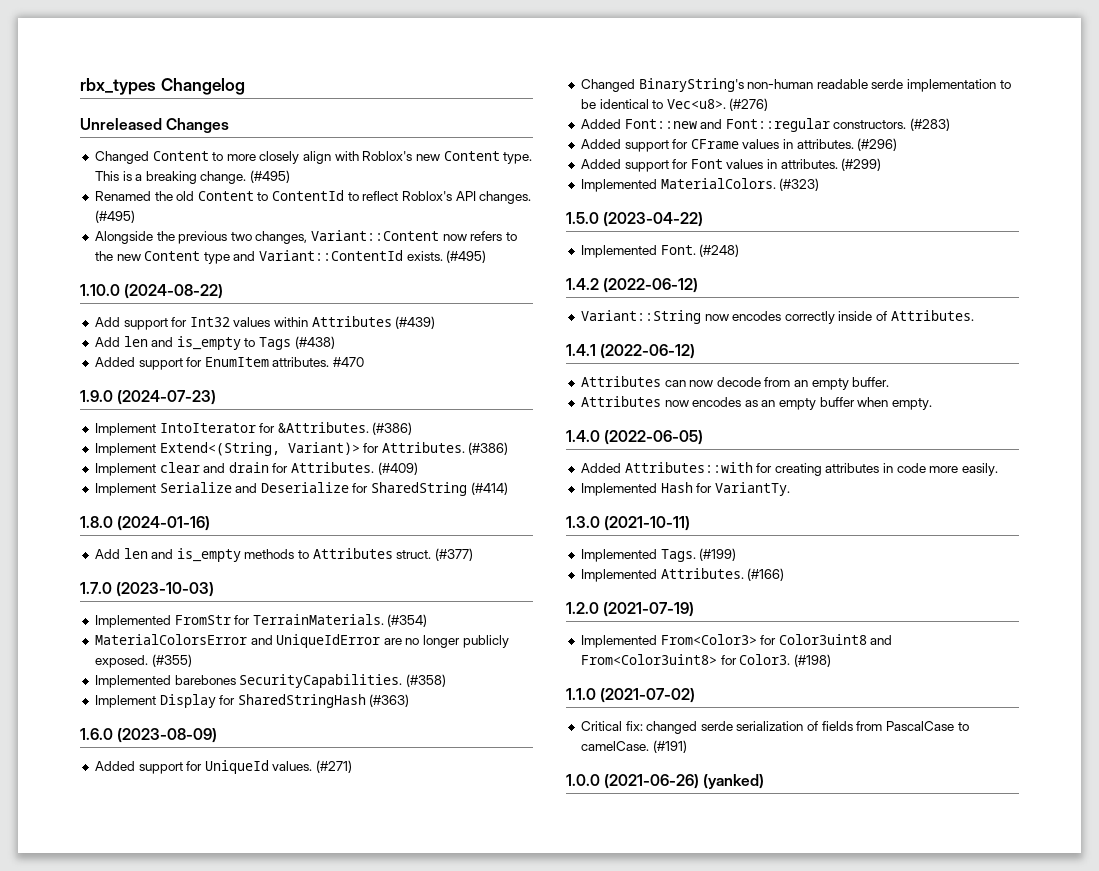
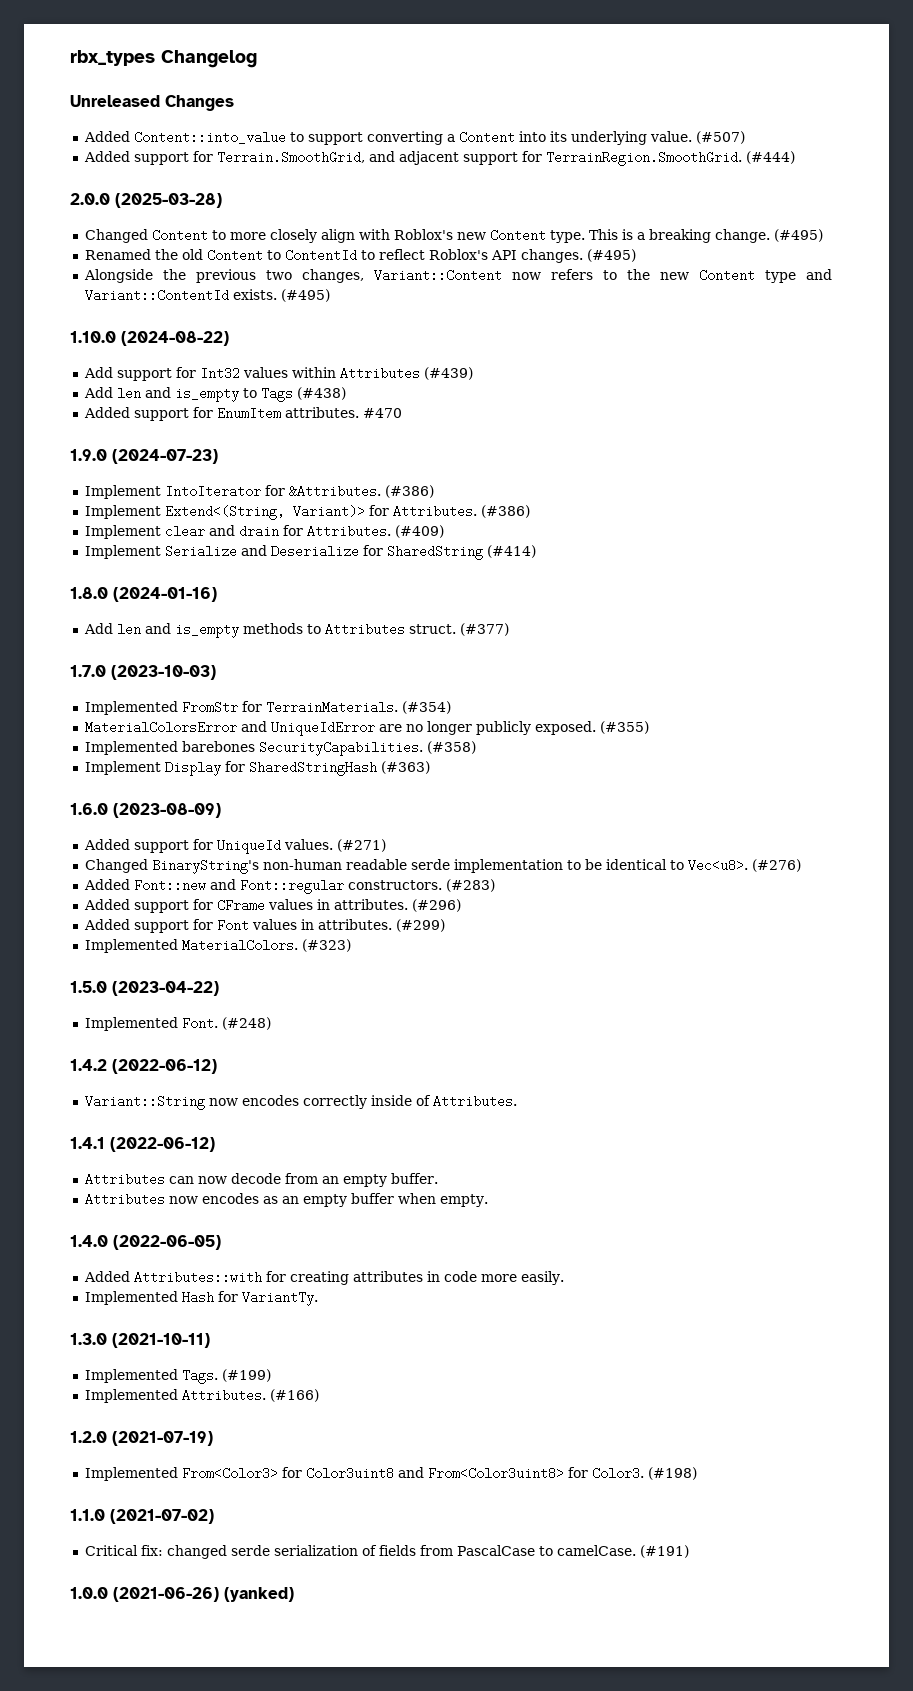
+ Added Content::into_value to support converting a Content into its underlying value. (#507)
+ Added support for Terrain.SmoothGrid, and adjacent support for TerrainRegion.SmoothGrid. (#444)
+ 2.0.0 (2025-03-28)

